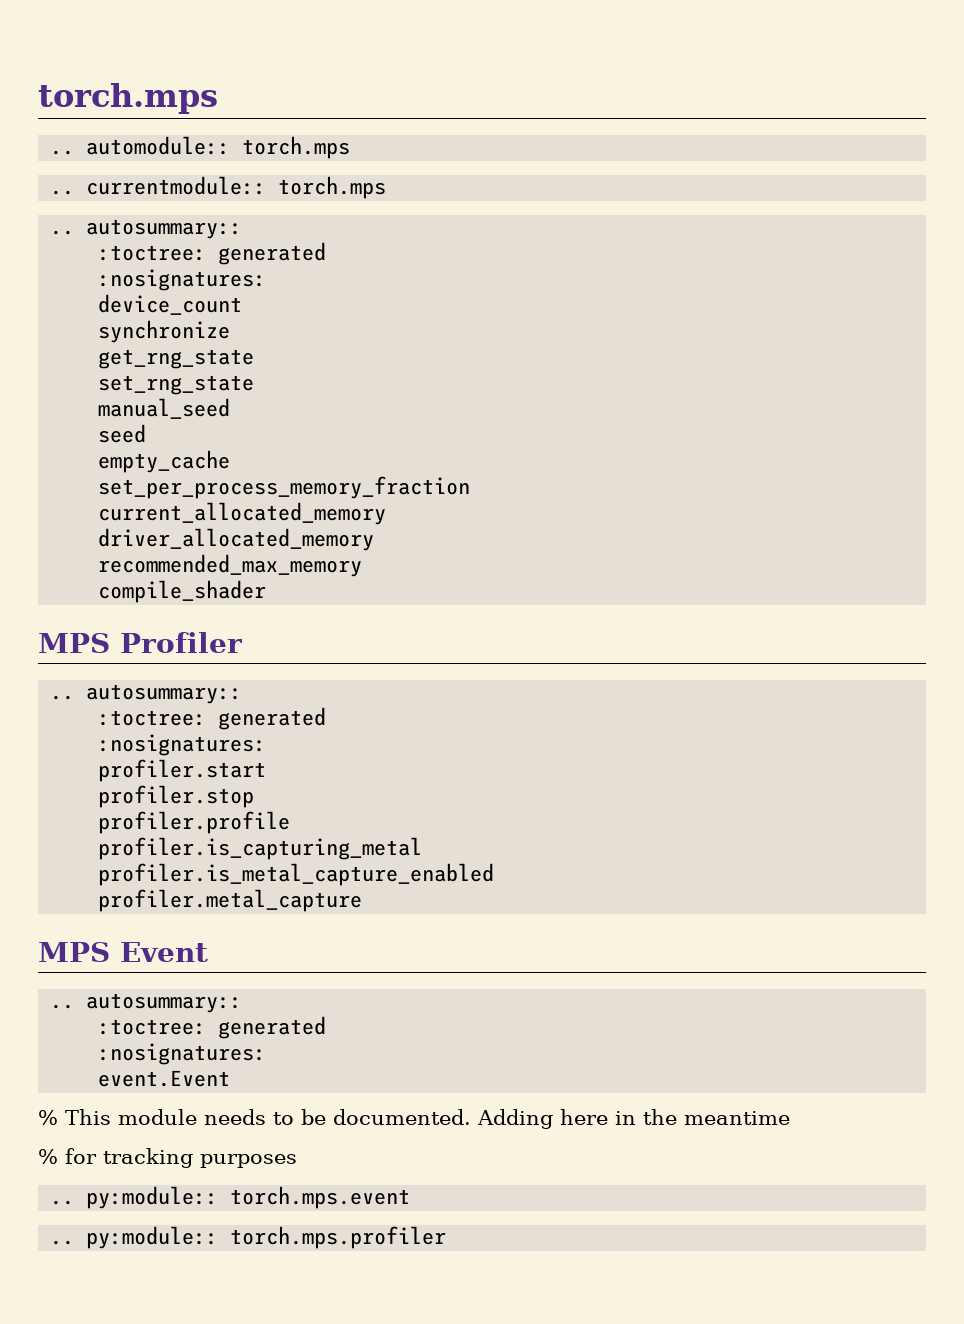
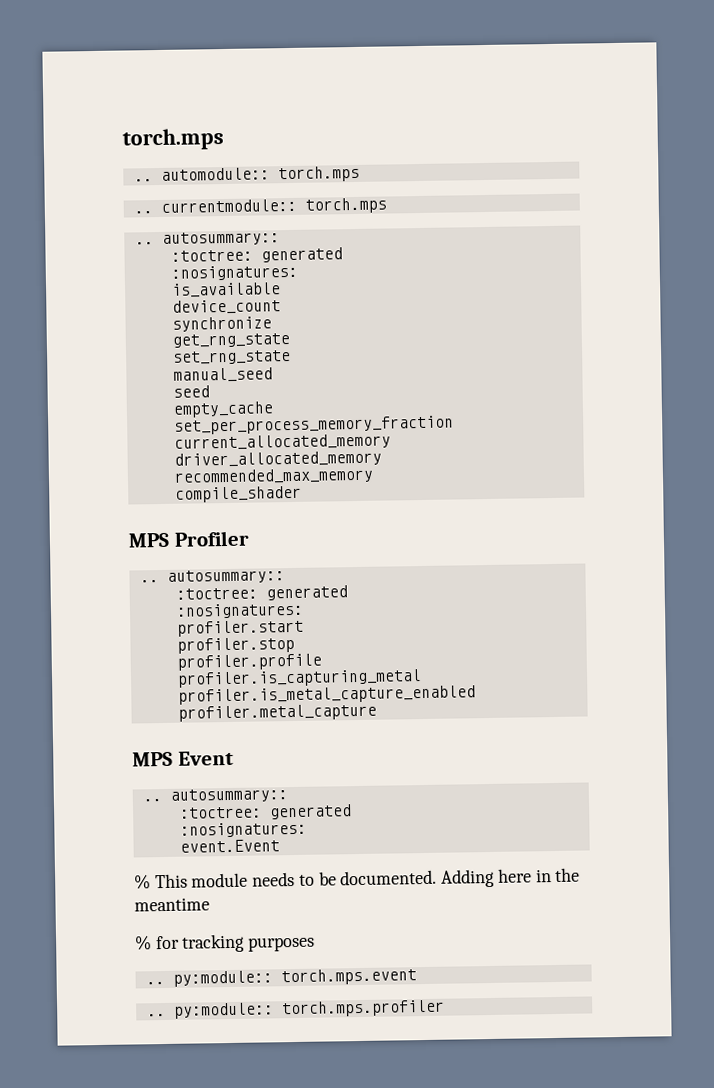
+ is_available

